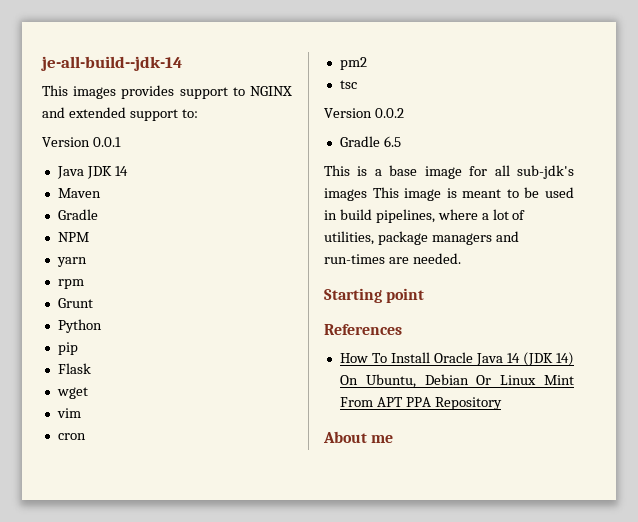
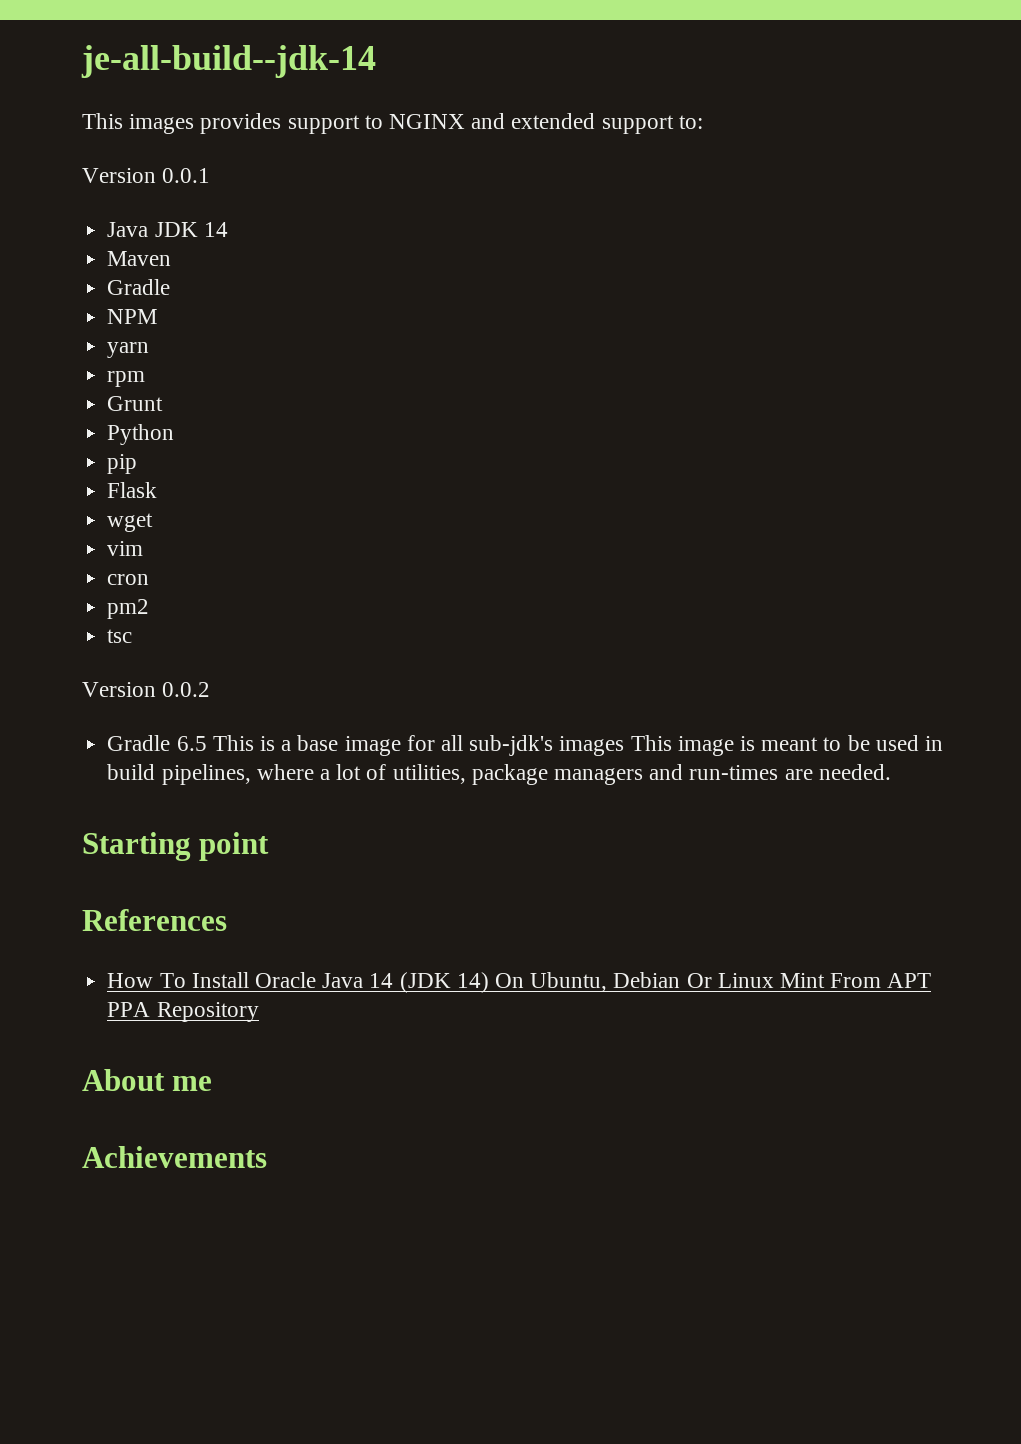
- Gradle 6.5
- This is a base image for all sub-jdk's images This image is meant to be used in build pipelines, where a lot of utilities, package managers and run-times are needed.
+ Gradle 6.5 This is a base image for all sub-jdk's images This image is meant to be used in build pipelines, where a lot of utilities, package managers and run-times are needed.
+ Achievements

